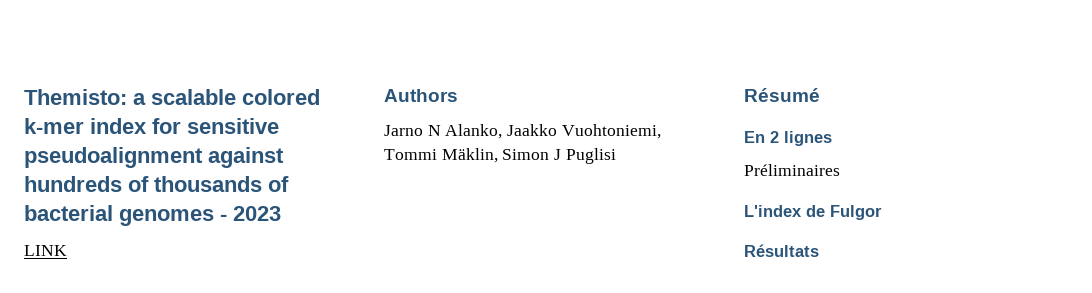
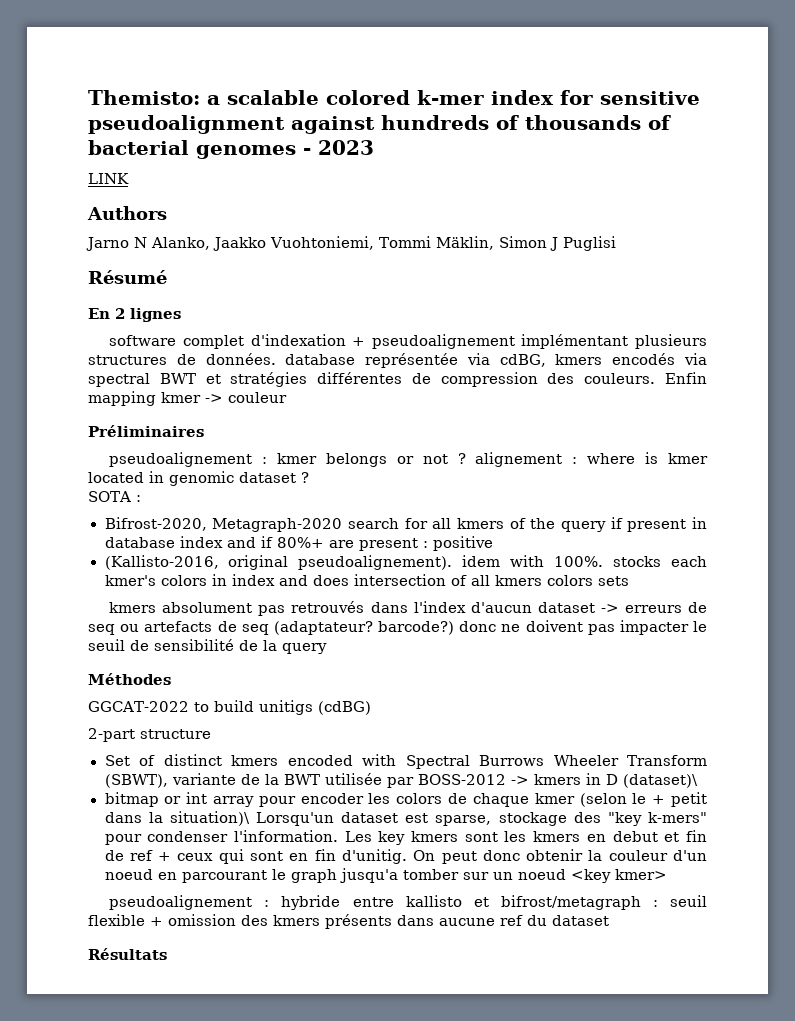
+ software complet d'indexation + pseudoalignement implémentant plusieurs structures de données. database représentée via cdBG, kmers encodés via spectral BWT et stratégies différentes de compression des couleurs. Enfin mapping kmer -> couleur
  Préliminaires
- L'index de Fulgor
+ pseudoalignement : kmer belongs or not ? alignement : where is kmer located in genomic dataset ?
+ SOTA :
+ Bifrost-2020, Metagraph-2020 search for all kmers of the query if present in database index and if 80%+ are present : positive
+ (Kallisto-2016, original pseudoalignement). idem with 100%. stocks each kmer's colors in index and does intersection of all kmers colors sets
+ kmers absolument pas retrouvés dans l'index d'aucun dataset -> erreurs de seq ou artefacts de seq (adaptateur? barcode?) donc ne doivent pas impacter le seuil de sensibilité de la query
+ Méthodes
+ GGCAT-2022 to build unitigs (cdBG)
+ 2-part structure
+ Set of distinct kmers encoded with Spectral Burrows Wheeler Transform (SBWT), variante de la BWT utilisée par BOSS-2012 -> kmers in D (dataset)\
+ bitmap or int array pour encoder les colors de chaque kmer (selon le + petit dans la situation)\ Lorsqu'un dataset est sparse, stockage des "key k-mers" pour condenser l'information. Les key kmers sont les kmers en debut et fin de ref + ceux qui sont en fin d'unitig. On peut donc obtenir la couleur d'un noeud en parcourant le graph jusqu'a tomber sur un noeud <key kmer>
+ pseudoalignement : hybride entre kallisto et bifrost/metagraph : seuil flexible + omission des kmers présents dans aucune ref du dataset

